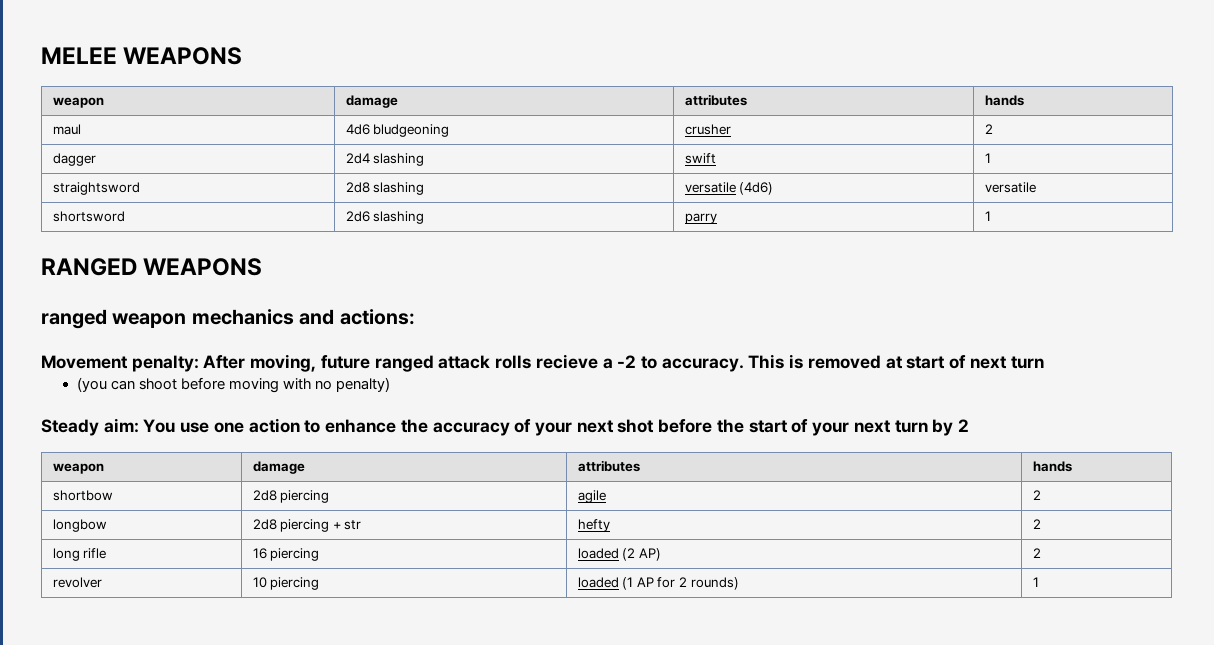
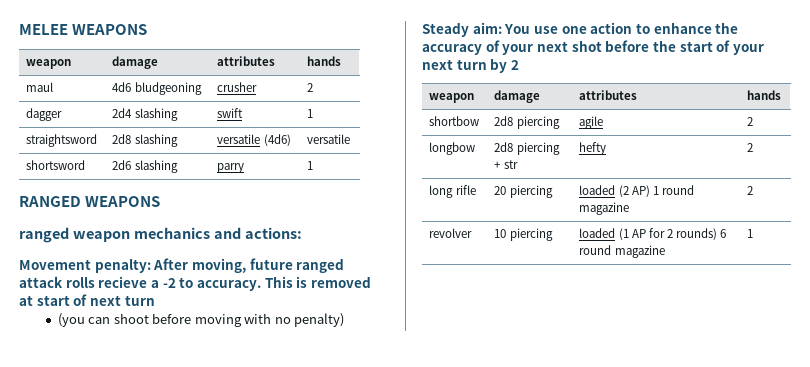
- long rifle | 16 piercing | loaded (2 AP) | 2
+ long rifle | 20 piercing | loaded (2 AP) 1 round magazine | 2
- revolver | 10 piercing | loaded (1 AP for 2 rounds) | 1
+ revolver | 10 piercing | loaded (1 AP for 2 rounds) 6 round magazine | 1

